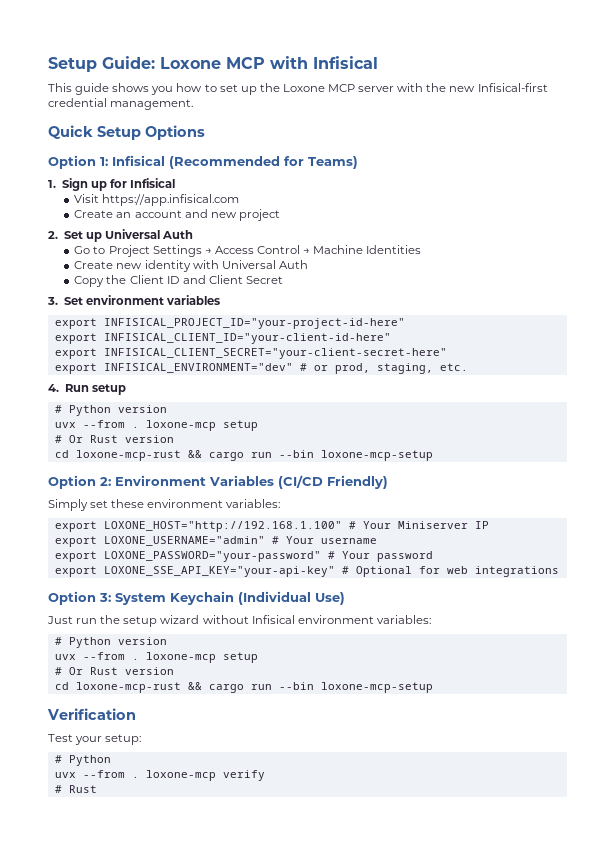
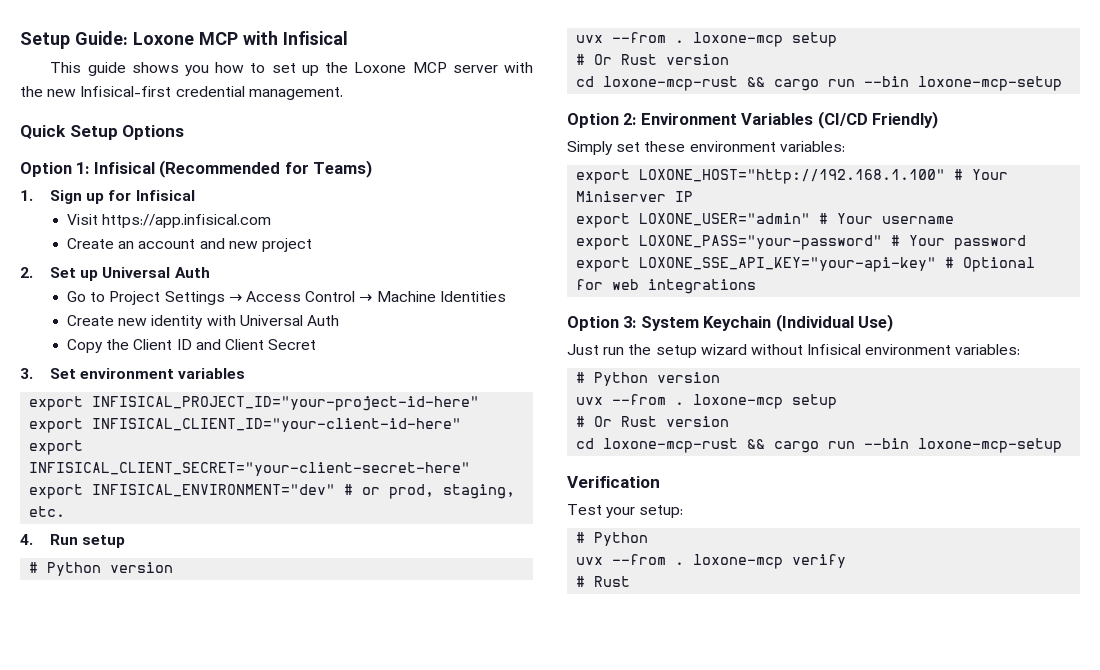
- export LOXONE_USERNAME="admin" # Your username
+ export LOXONE_USER="admin" # Your username
- export LOXONE_PASSWORD="your-password" # Your password
+ export LOXONE_PASS="your-password" # Your password

